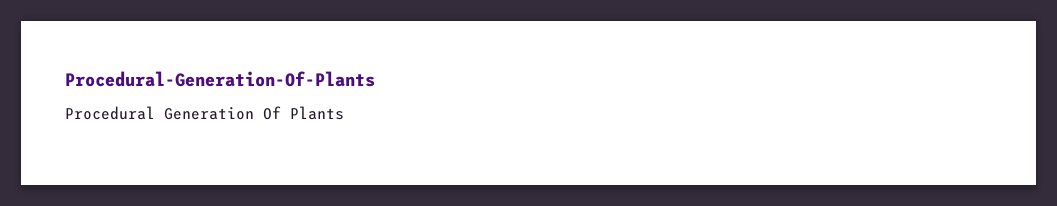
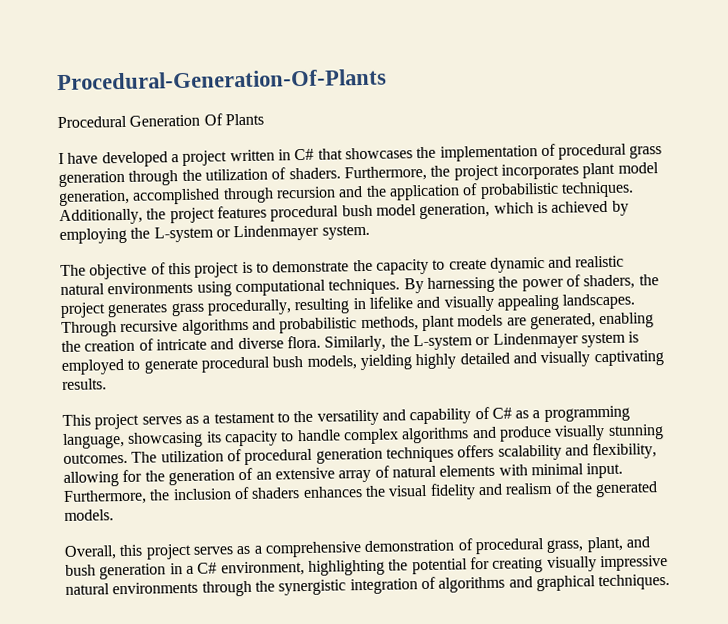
+ I have developed a project written in C# that showcases the implementation of procedural grass generation through the utilization of shaders. Furthermore, the project incorporates plant model generation, accomplished through recursion and the application of probabilistic techniques. Additionally, the project features procedural bush model generation, which is achieved by employing the L-system or Lindenmayer system.
+ The objective of this project is to demonstrate the capacity to create dynamic and realistic natural environments using computational techniques. By harnessing the power of shaders, the project generates grass procedurally, resulting in lifelike and visually appealing landscapes. Through recursive algorithms and probabilistic methods, plant models are generated, enabling the creation of intricate and diverse flora. Similarly, the L-system or Lindenmayer system is employed to generate procedural bush models, yielding highly detailed and visually captivating results.
+ This project serves as a testament to the versatility and capability of C# as a programming language, showcasing its capacity to handle complex algorithms and produce visually stunning outcomes. The utilization of procedural generation techniques offers scalability and flexibility, allowing for the generation of an extensive array of natural elements with minimal input. Furthermore, the inclusion of shaders enhances the visual fidelity and realism of the generated models.
+ Overall, this project serves as a comprehensive demonstration of procedural grass, plant, and bush generation in a C# environment, highlighting the potential for creating visually impressive natural environments through the synergistic integration of algorithms and graphical techniques.

